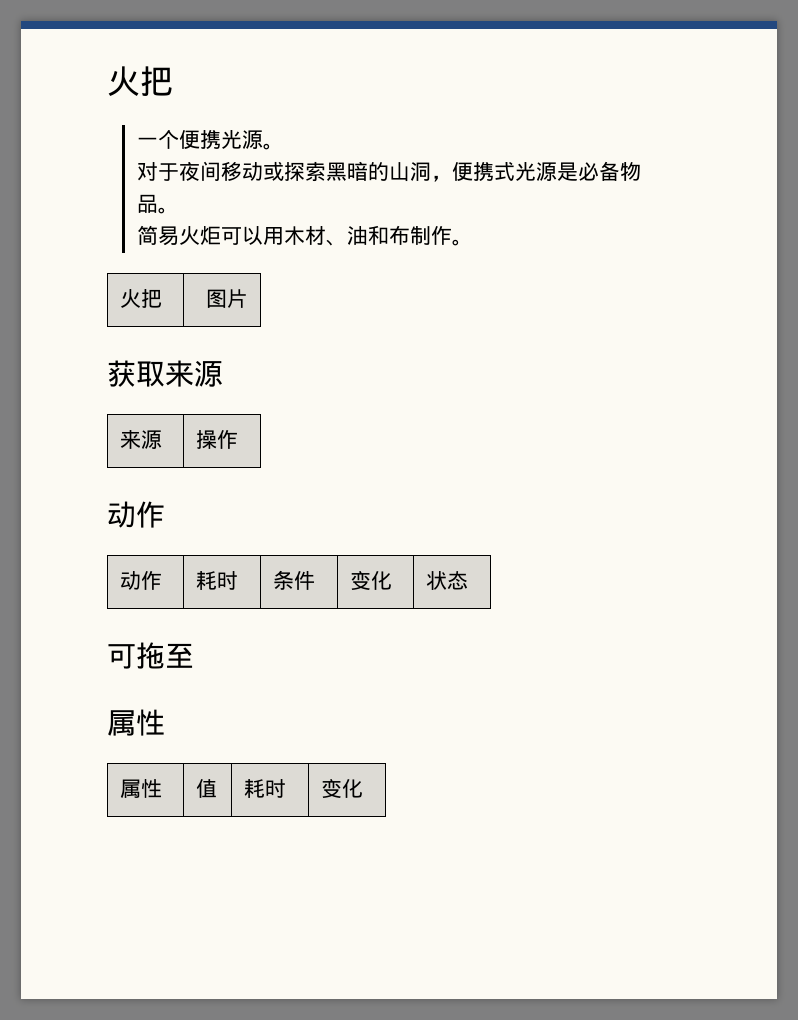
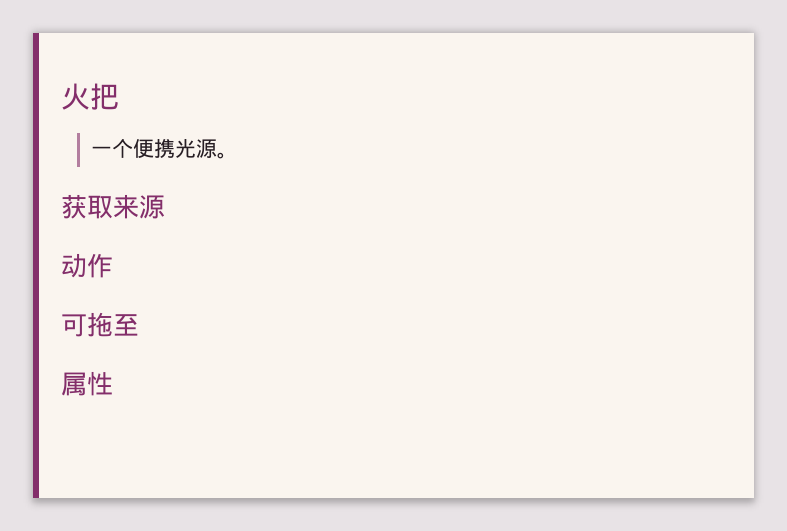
- 对于夜间移动或探索黑暗的山洞，便携式光源是必备物品。
- 简易火炬可以用木材、油和布制作。
- 火把 | 图片
- 来源 | 操作
  动作
- 动作 | 耗时 | 条件 | 变化 | 状态
- 属性 | 值 | 耗时 | 变化

